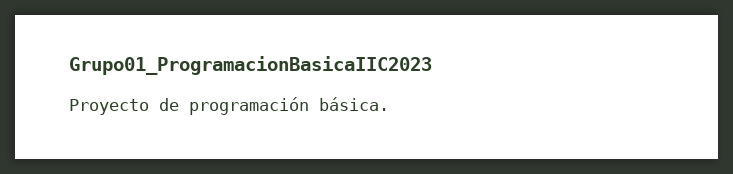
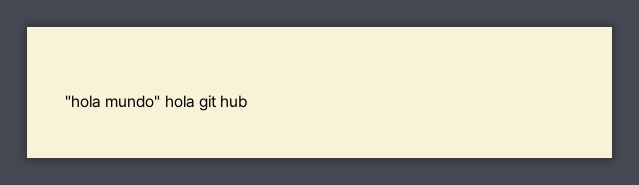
- Grupo01_ProgramacionBasicaIIC2023
- Proyecto de programación básica.
+ "hola mundo" hola git hub

